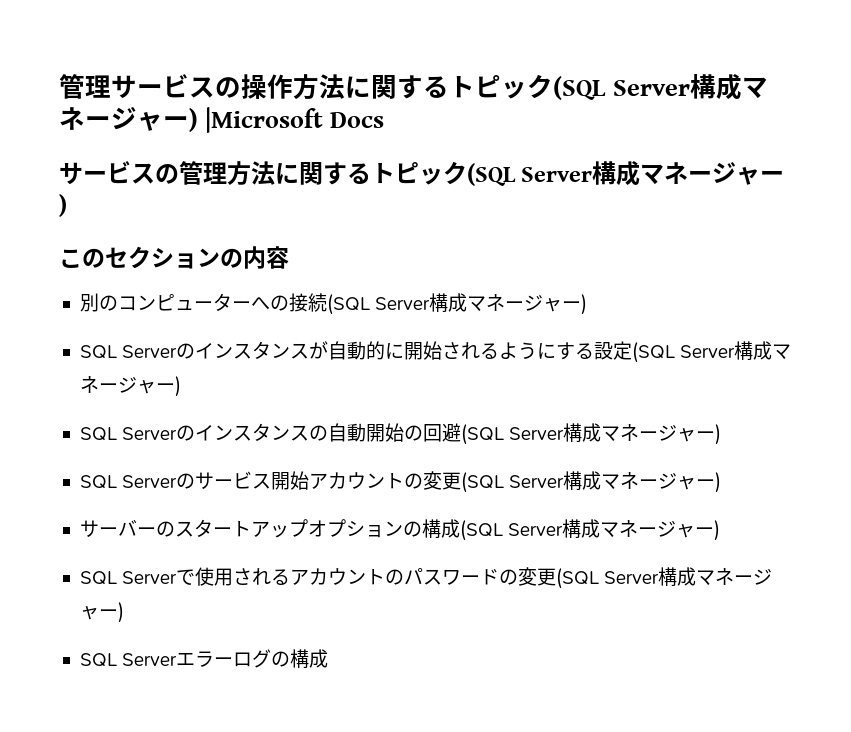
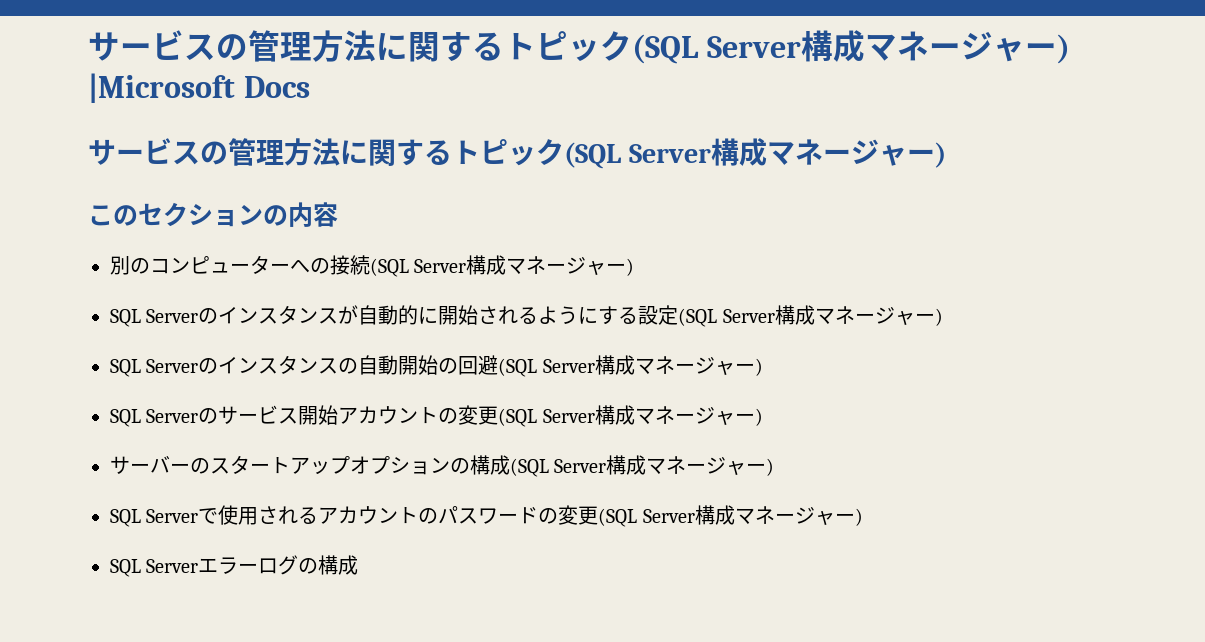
- 管理サービスの操作方法に関するトピック(SQL Server構成マネージャー) |Microsoft Docs
+ サービスの管理方法に関するトピック(SQL Server構成マネージャー) |Microsoft Docs

